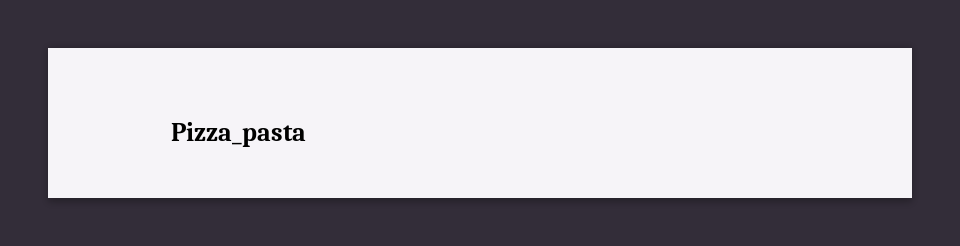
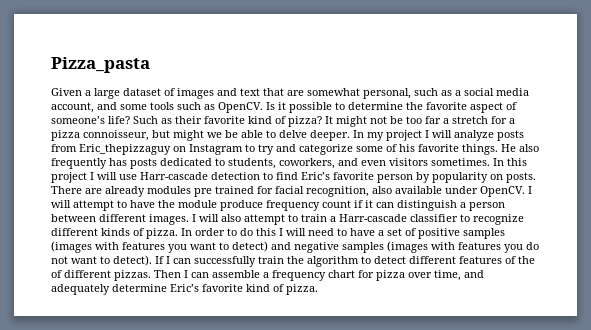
+ Given a large dataset of images and text that are somewhat personal, such as a social media account, and some tools such as OpenCV. Is it possible to determine the favorite aspect of someone’s life? Such as their favorite kind of pizza? It might not be too far a stretch for a pizza connoisseur, but might we be able to delve deeper. In my project I will analyze posts from Eric_thepizzaguy on Instagram to try and categorize some of his favorite things. He also frequently has posts dedicated to students, coworkers, and even visitors sometimes. In this project I will use Harr-cascade detection to find Eric’s favorite person by popularity on posts. There are already modules pre trained for facial recognition, also available under OpenCV. I will attempt to have the module produce frequency count if it can distinguish a person between different images. I will also attempt to train a Harr-cascade classifier to recognize different kinds of pizza. In order to do this I will need to have a set of positive samples (images with features you want to detect) and negative samples (images with features you do not want to detect). If I can successfully train the algorithm to detect different features of the of different pizzas. Then I can assemble a frequency chart for pizza over time, and adequately determine Eric’s favorite kind of pizza.

